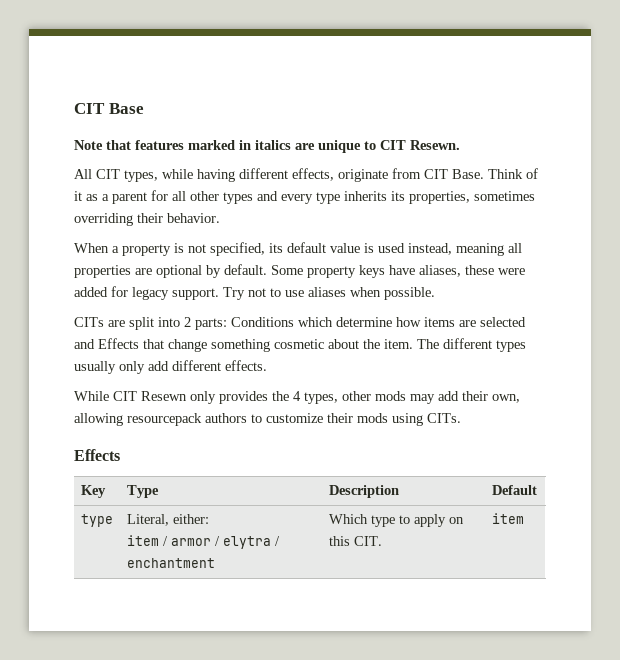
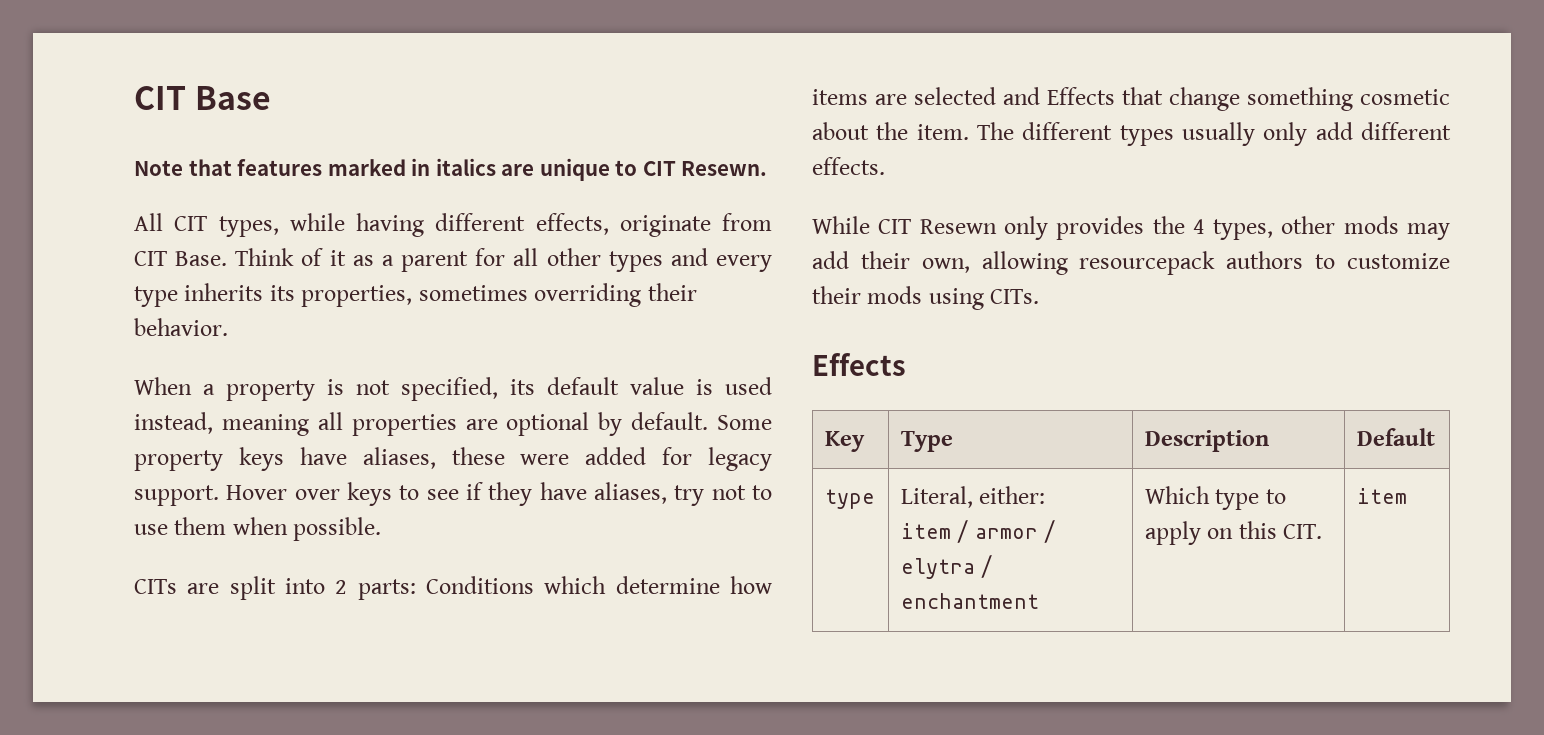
- Try not to use aliases when possible.
+ Hover over keys to see if they have aliases, try not to use them when possible.

